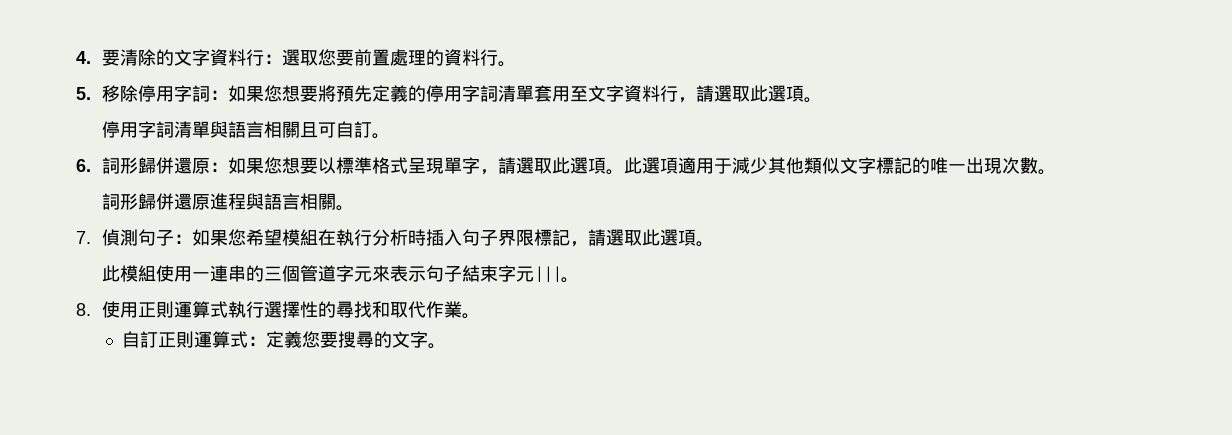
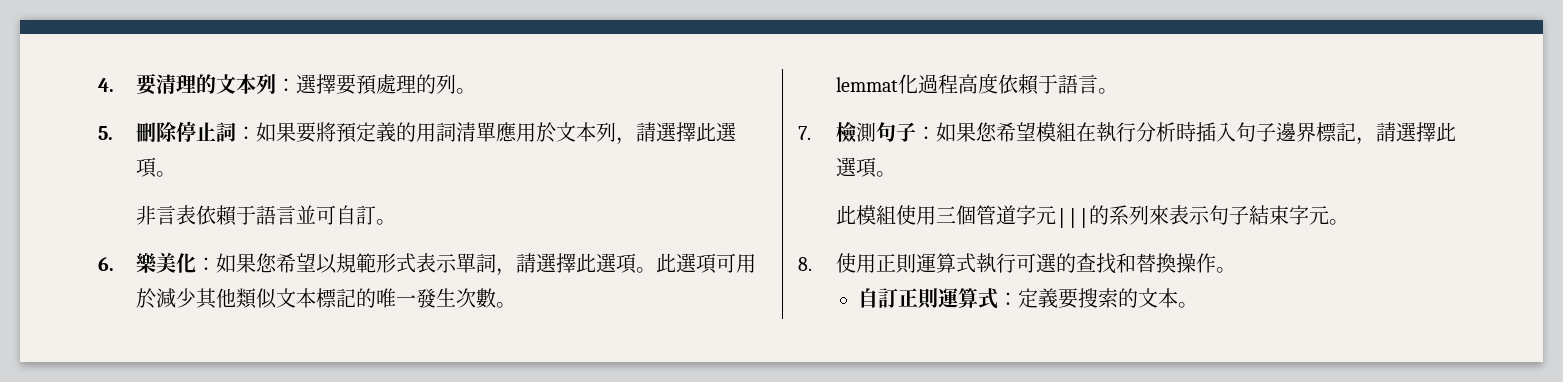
- 4.要清除的文字資料行：選取您要前置處理的資料行。
- 5.移除停用字詞：如果您想要將預先定義的停用字詞清單套用至文字資料行，請選取此選項。
- 停用字詞清單與語言相關且可自訂。
- 6.詞形歸併還原：如果您想要以標準格式呈現單字，請選取此選項。
+ 4.要清理的文本列：選擇要預處理的列。
+ 5.刪除停止詞：如果要將預定義的用詞清單應用於文本列，請選擇此選項。
+ 非言表依賴于語言並可自訂。
+ 6.樂美化：如果您希望以規範形式表示單詞，請選擇此選項。
- 此選項適用于減少其他類似文字標記的唯一出現次數。
+ 此選項可用於減少其他類似文本標記的唯一發生次數。
- 詞形歸併還原進程與語言相關。
+ lemmat化過程高度依賴于語言。
- 7.偵測句子：如果您希望模組在執行分析時插入句子界限標記，請選取此選項。
+ 7.檢測句子：如果您希望模組在執行分析時插入句子邊界標記，請選擇此選項。
- 此模組使用一連串的三個管道字元來表示句子結束字元|||。
+ 此模組使用三個管道字元|||的系列來表示句子結束字元。
- 8.使用正則運算式執行選擇性的尋找和取代作業。
+ 8.使用正則運算式執行可選的查找和替換操作。
- 自訂正則運算式：定義您要搜尋的文字。
+ 自訂正則運算式：定義要搜索的文本。

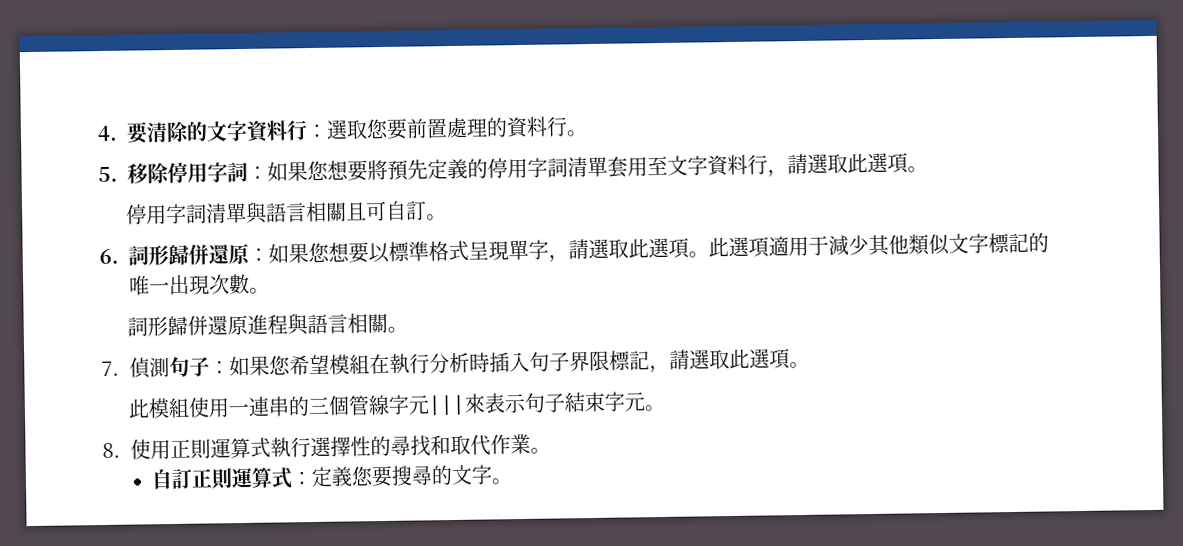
- 4.要清理的文本列：選擇要預處理的列。
- 5.刪除停止詞：如果要將預定義的用詞清單應用於文本列，請選擇此選項。
- 非言表依賴于語言並可自訂。
- 6.樂美化：如果您希望以規範形式表示單詞，請選擇此選項。
+ 4.要清除的文字資料行：選取您要前置處理的資料行。
+ 5.移除停用字詞：如果您想要將預先定義的停用字詞清單套用至文字資料行，請選取此選項。
+ 停用字詞清單與語言相關且可自訂。
+ 6.詞形歸併還原：如果您想要以標準格式呈現單字，請選取此選項。
- 此選項可用於減少其他類似文本標記的唯一發生次數。
+ 此選項適用于減少其他類似文字標記的唯一出現次數。
- lemmat化過程高度依賴于語言。
+ 詞形歸併還原進程與語言相關。
- 7.檢測句子：如果您希望模組在執行分析時插入句子邊界標記，請選擇此選項。
+ 7.偵測句子：如果您希望模組在執行分析時插入句子界限標記，請選取此選項。
- 此模組使用三個管道字元|||的系列來表示句子結束字元。
+ 此模組使用一連串的三個管線字元|||來表示句子結束字元。
- 8.使用正則運算式執行可選的查找和替換操作。
+ 8.使用正則運算式執行選擇性的尋找和取代作業。
- 自訂正則運算式：定義要搜索的文本。
+ 自訂正則運算式：定義您要搜尋的文字。

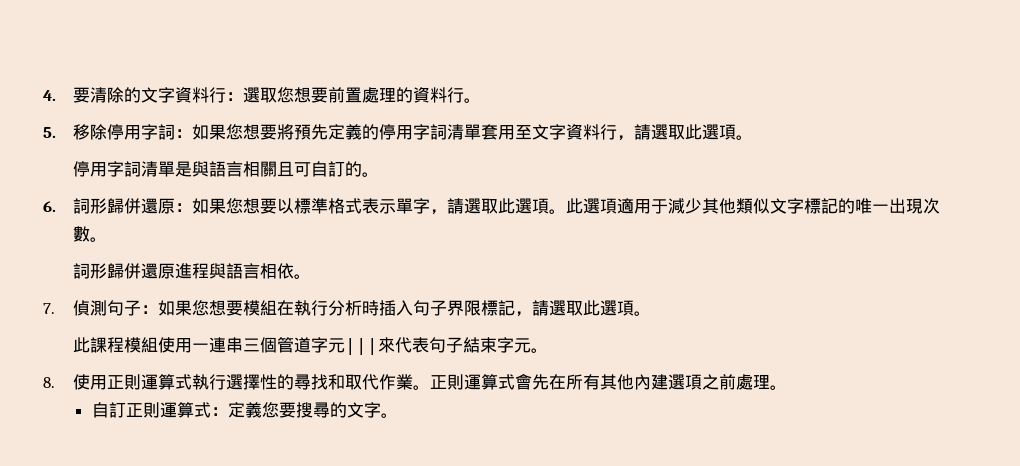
- 4.要清除的文字資料行：選取您要前置處理的資料行。
+ 4.要清除的文字資料行：選取您想要前置處理的資料行。
- 停用字詞清單與語言相關且可自訂。
+ 停用字詞清單是與語言相關且可自訂的。
- 6.詞形歸併還原：如果您想要以標準格式呈現單字，請選取此選項。
+ 6.詞形歸併還原：如果您想要以標準格式表示單字，請選取此選項。
- 詞形歸併還原進程與語言相關。
+ 詞形歸併還原進程與語言相依。
- 7.偵測句子：如果您希望模組在執行分析時插入句子界限標記，請選取此選項。
+ 7.偵測句子：如果您想要模組在執行分析時插入句子界限標記，請選取此選項。
- 此模組使用一連串的三個管線字元|||來表示句子結束字元。
+ 此課程模組使用一連串三個管道字元|||來代表句子結束字元。
+ 正則運算式會先在所有其他內建選項之前處理。

